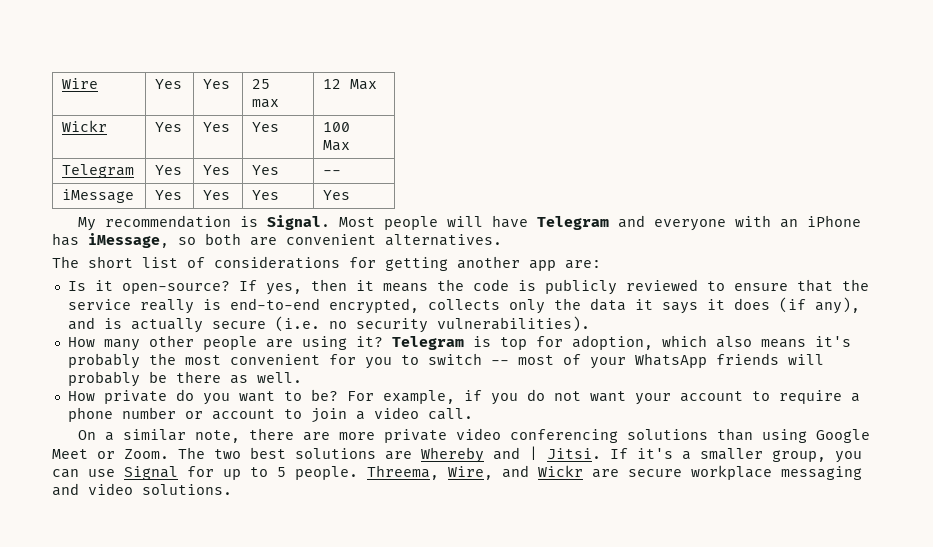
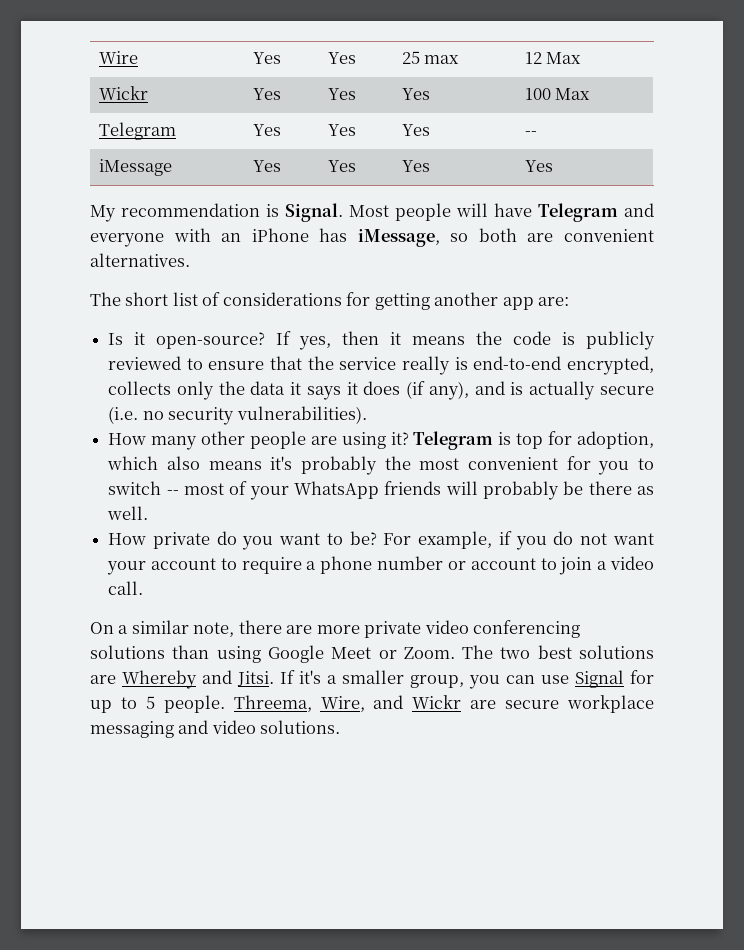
- The two best solutions are Whereby and | Jitsi.
+ The two best solutions are Whereby and Jitsi.

